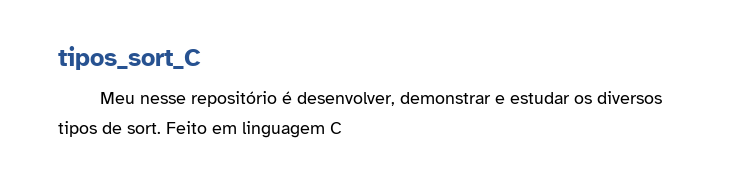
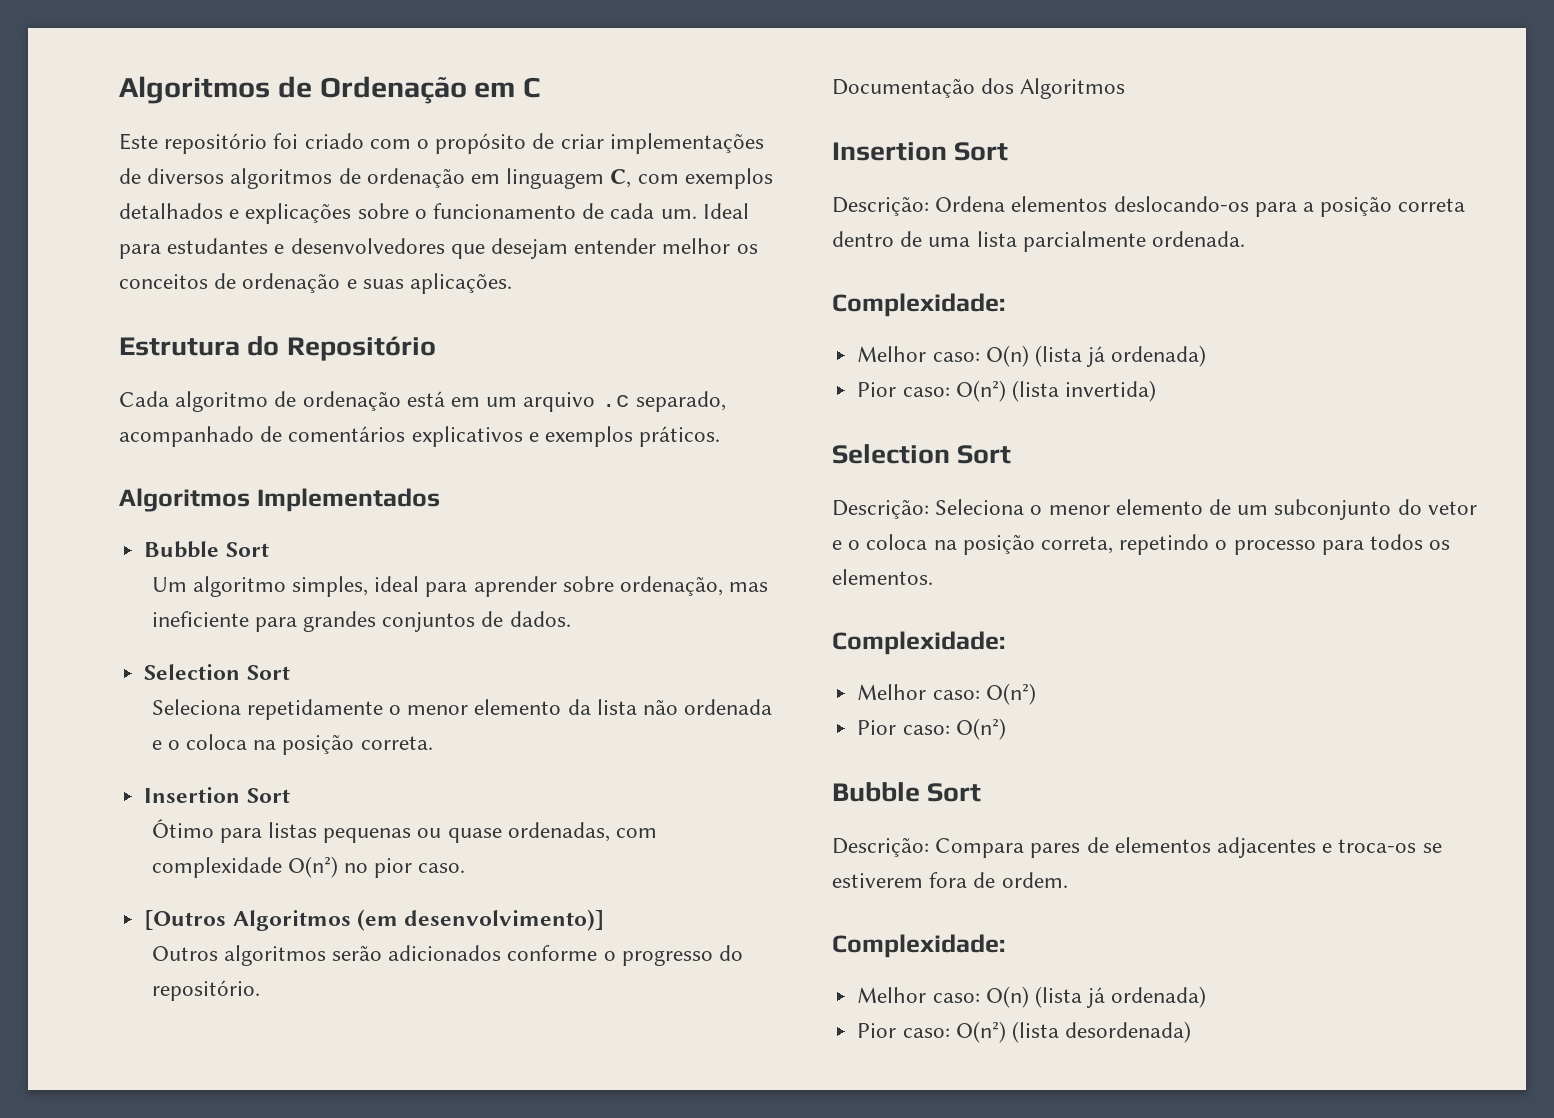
- tipos_sort_C
- Meu nesse repositório é desenvolver, demonstrar e estudar os diversos tipos de sort. Feito em linguagem C
+ Algoritmos de Ordenação em C
+ Este repositório foi criado com o propósito de criar implementações de diversos algoritmos de ordenação em linguagem C, com exemplos detalhados e explicações sobre o funcionamento de cada um. Ideal para estudantes e desenvolvedores que desejam entender melhor os conceitos de ordenação e suas aplicações.
+ Estrutura do Repositório
+ Cada algoritmo de ordenação está em um arquivo .c separado, acompanhado de comentários explicativos e exemplos práticos.
+ Algoritmos Implementados
+ Bubble Sort
+ Um algoritmo simples, ideal para aprender sobre ordenação, mas ineficiente para grandes conjuntos de dados.
+ Selection Sort
+ Seleciona repetidamente o menor elemento da lista não ordenada e o coloca na posição correta.
+ Insertion Sort
+ Ótimo para listas pequenas ou quase ordenadas, com complexidade O(n²) no pior caso.
+ [Outros Algoritmos (em desenvolvimento)]
+ Outros algoritmos serão adicionados conforme o progresso do repositório.
+ Documentação dos Algoritmos
+ Insertion Sort
+ Descrição: Ordena elementos deslocando-os para a posição correta dentro de uma lista parcialmente ordenada.
+ Complexidade:
+ Melhor caso: O(n) (lista já ordenada)
+ Pior caso: O(n²) (lista invertida)
+ Selection Sort
+ Descrição: Seleciona o menor elemento de um subconjunto do vetor e o coloca na posição correta, repetindo o processo para todos os elementos.
+ Complexidade:
+ Melhor caso: O(n²)
+ Pior caso: O(n²)
+ Bubble Sort
+ Descrição: Compara pares de elementos adjacentes e troca-os se estiverem fora de ordem.
+ Complexidade:
+ Melhor caso: O(n) (lista já ordenada)
+ Pior caso: O(n²) (lista desordenada)

